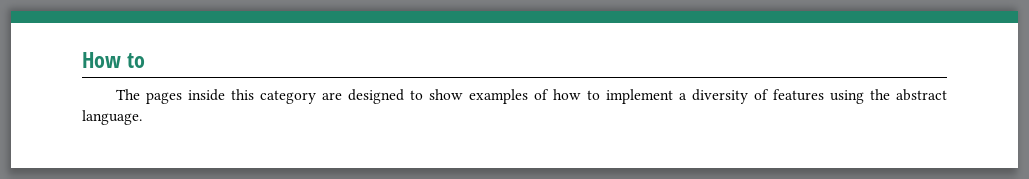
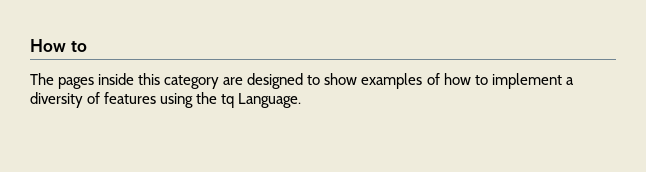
- The pages inside this category are designed to show examples of how to implement a diversity of features using the abstract language.
+ The pages inside this category are designed to show examples of how to implement a diversity of features using the tq Language.

